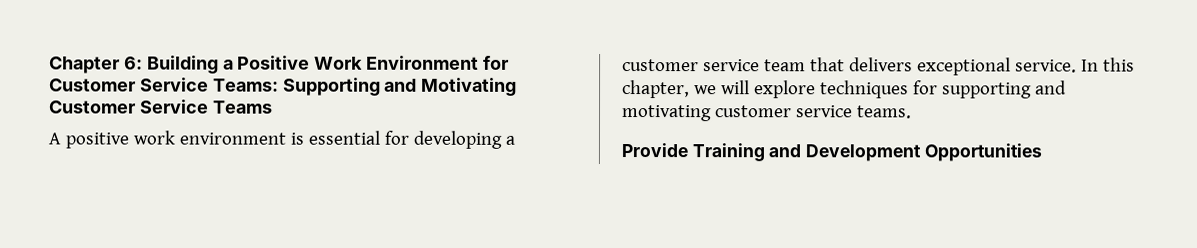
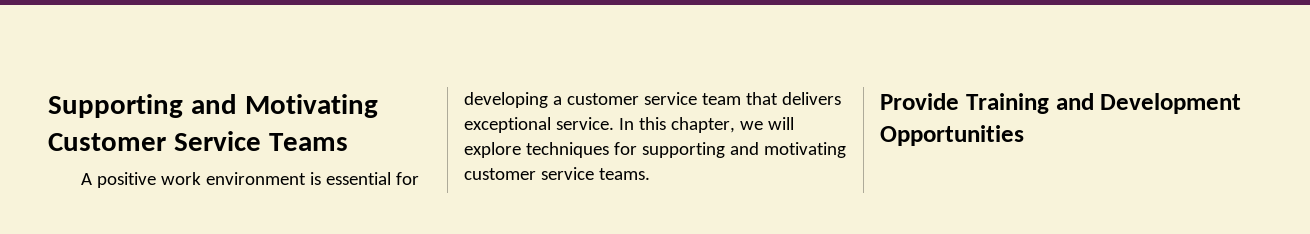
- Chapter 6: Building a Positive Work Environment for Customer Service Teams: Supporting and Motivating Customer Service Teams
+ Supporting and Motivating Customer Service Teams

